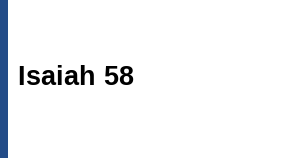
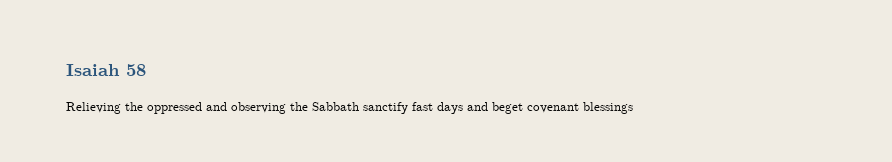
+ Relieving the oppressed and observing the Sabbath sanctify fast days and beget covenant blessings

